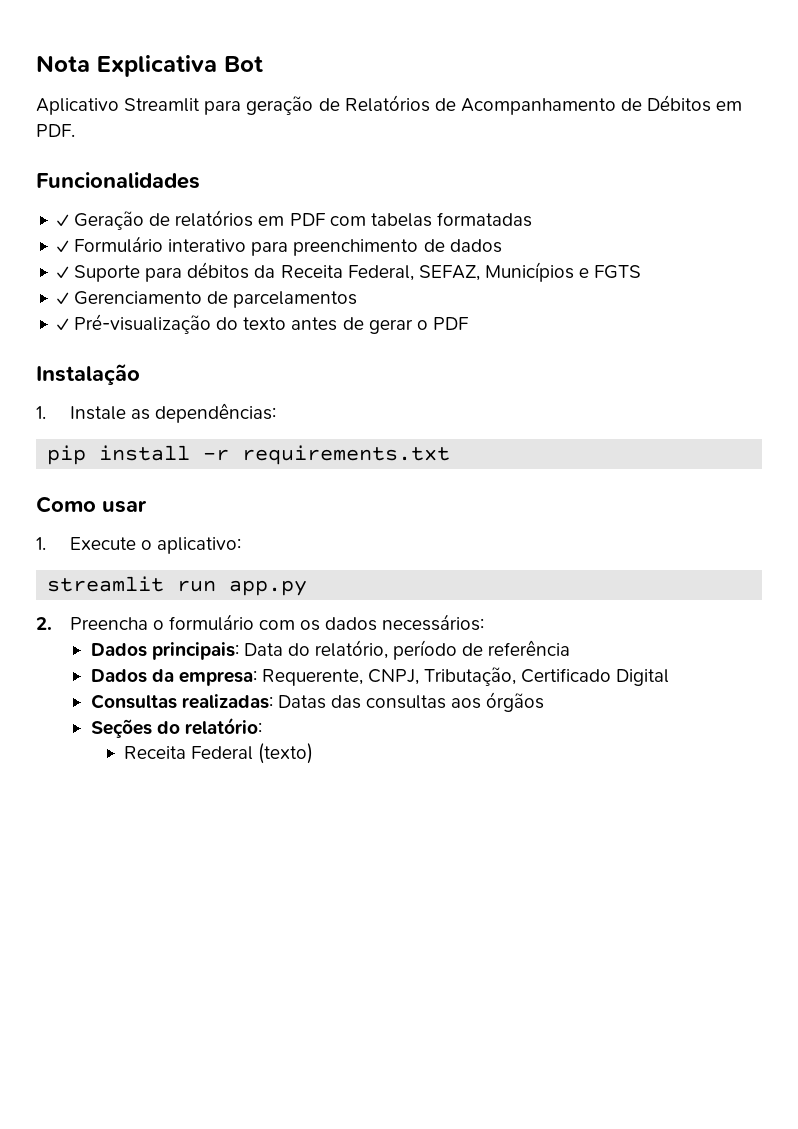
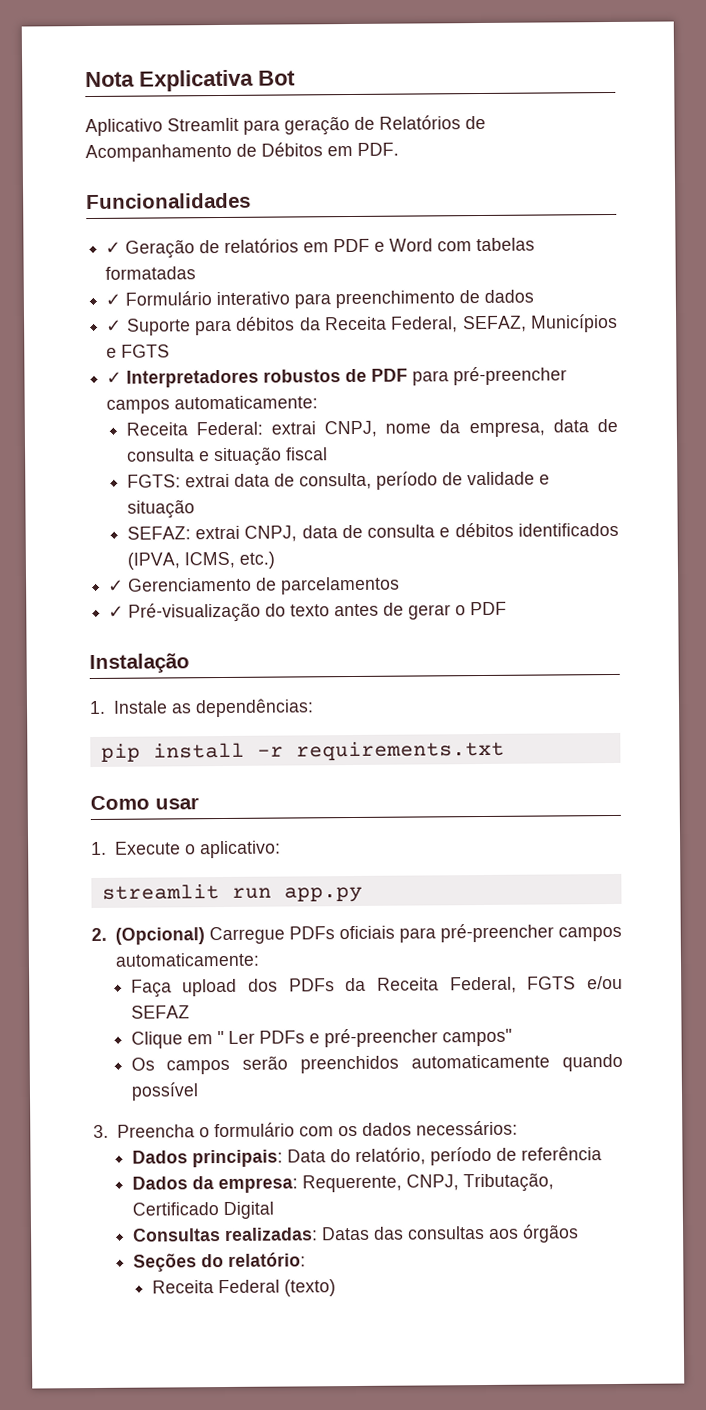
- ✓ Geração de relatórios em PDF com tabelas formatadas
+ ✓ Geração de relatórios em PDF e Word com tabelas formatadas
+ ✓ Interpretadores robustos de PDF para pré-preencher campos automaticamente:
+ Receita Federal: extrai CNPJ, nome da empresa, data de consulta e situação fiscal
+ FGTS: extrai data de consulta, período de validade e situação
+ SEFAZ: extrai CNPJ, data de consulta e débitos identificados (IPVA, ICMS, etc.)
- 2. Preencha o formulário com os dados necessários:
+ 2. (Opcional) Carregue PDFs oficiais para pré-preencher campos automaticamente:
+ Faça upload dos PDFs da Receita Federal, FGTS e/ou SEFAZ
+ Clique em " Ler PDFs e pré-preencher campos"
+ Os campos serão preenchidos automaticamente quando possível
+ 3. Preencha o formulário com os dados necessários:

